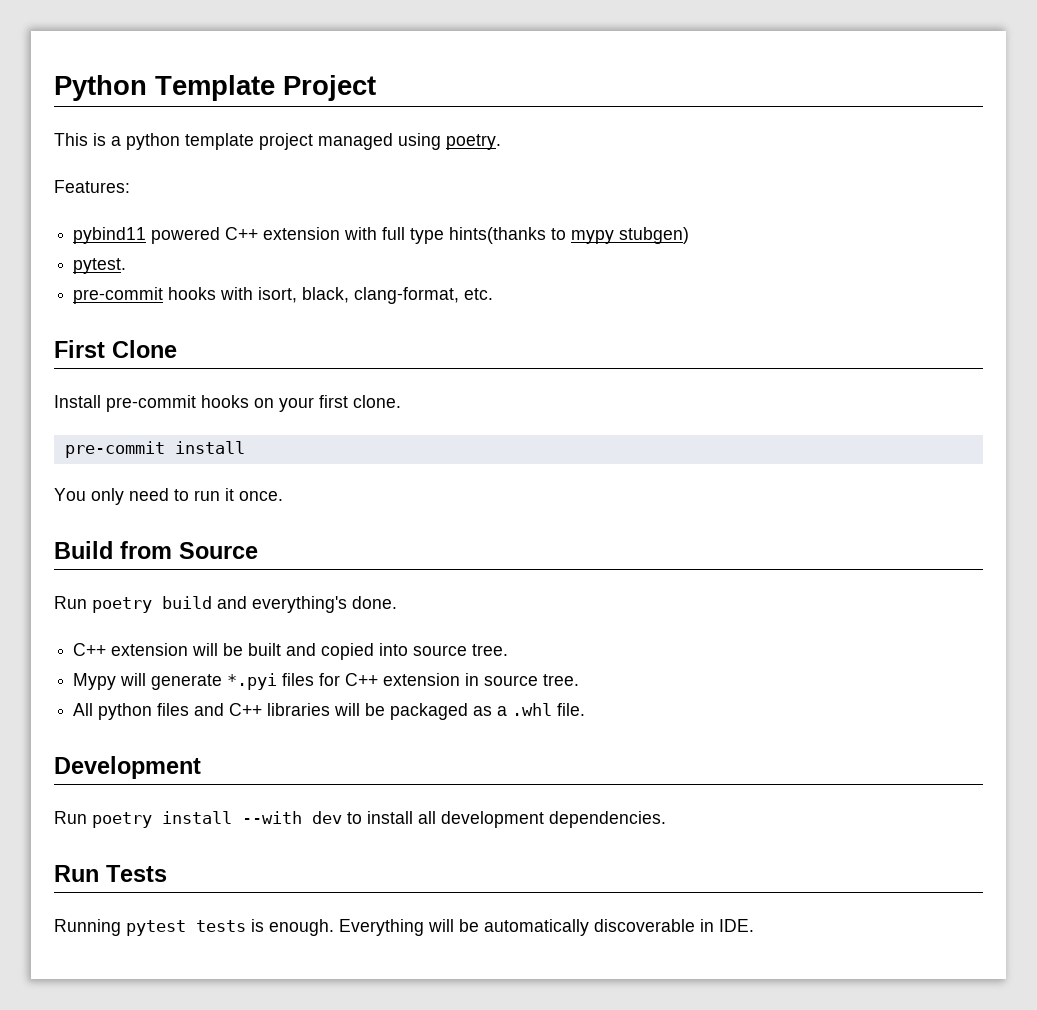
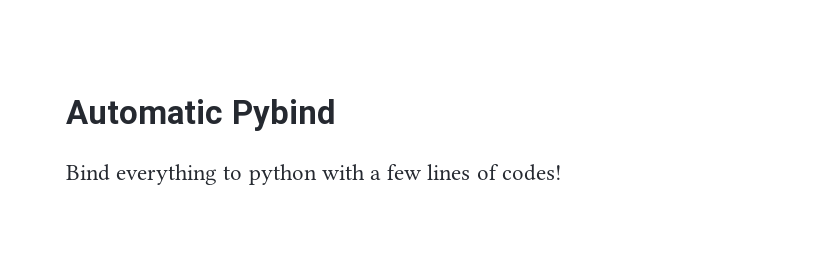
- Python Template Project
- This is a python template project managed using poetry.
- Features:
- pybind11 powered C++ extension with full type hints(thanks to mypy stubgen)
- pytest.
- pre-commit hooks with isort, black, clang-format, etc.
- First Clone
- Install pre-commit hooks on your first clone.
- pre-commit install
- You only need to run it once.
- Build from Source
- Run poetry build and everything's done.
- C++ extension will be built and copied into source tree.
- Mypy will generate *.pyi files for C++ extension in source tree.
- All python files and C++ libraries will be packaged as a .whl file.
- Development
- Run poetry install --with dev to install all development dependencies.
- Run Tests
- Running pytest tests is enough. Everything will be automatically discoverable in IDE.
+ Automatic Pybind
+ Bind everything to python with a few lines of codes!

